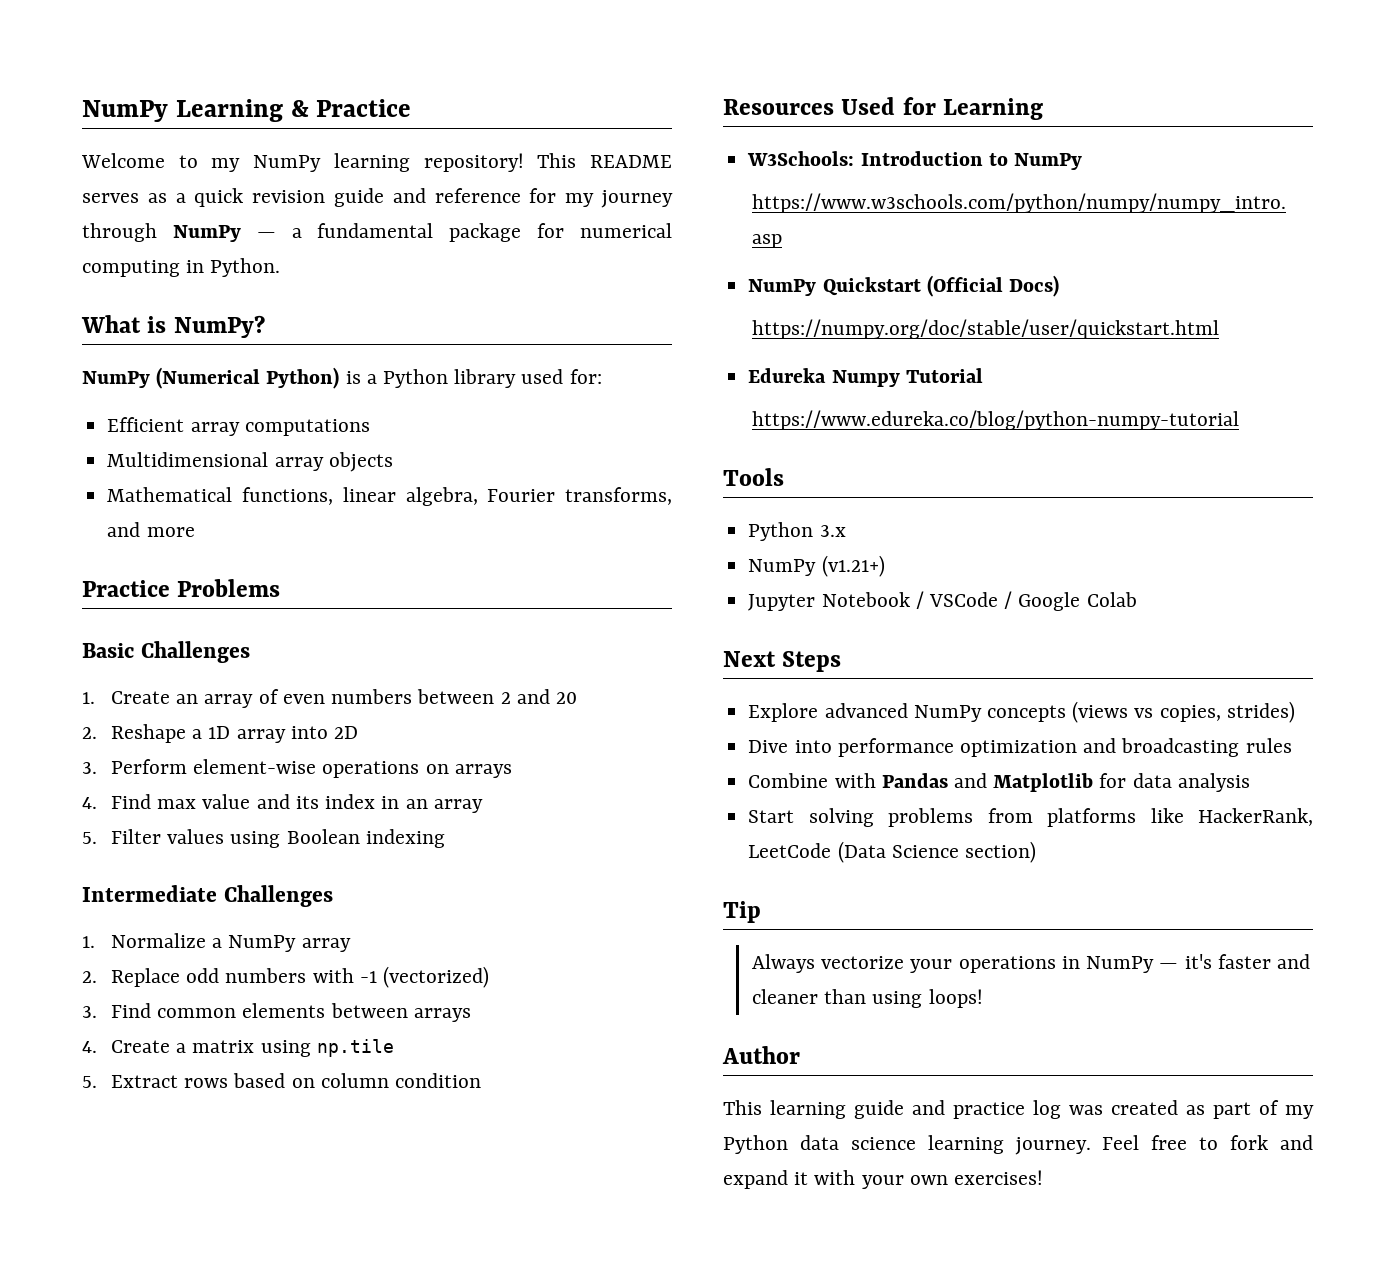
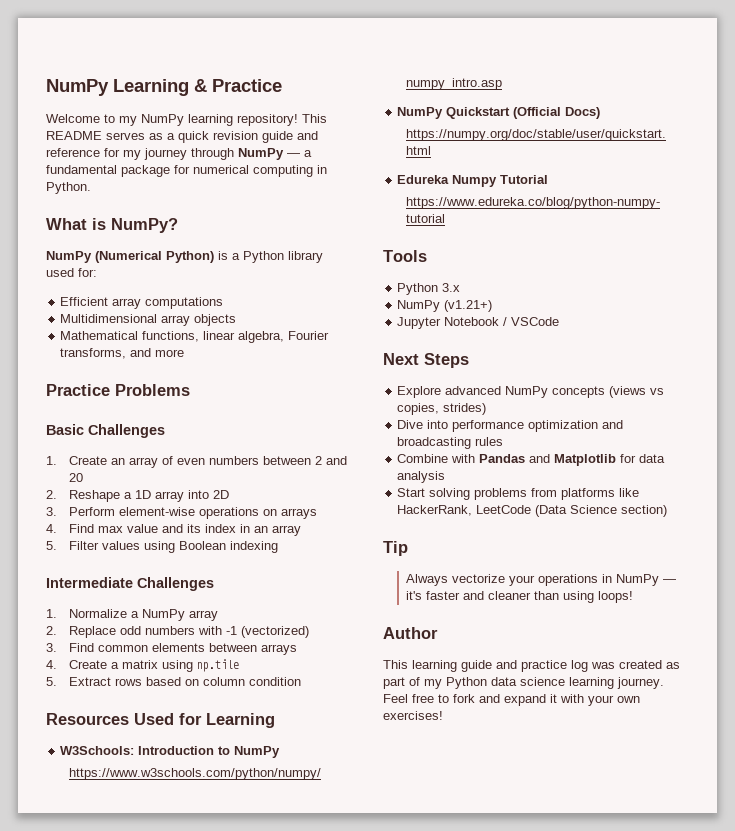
- Jupyter Notebook / VSCode / Google Colab
+ Jupyter Notebook / VSCode

